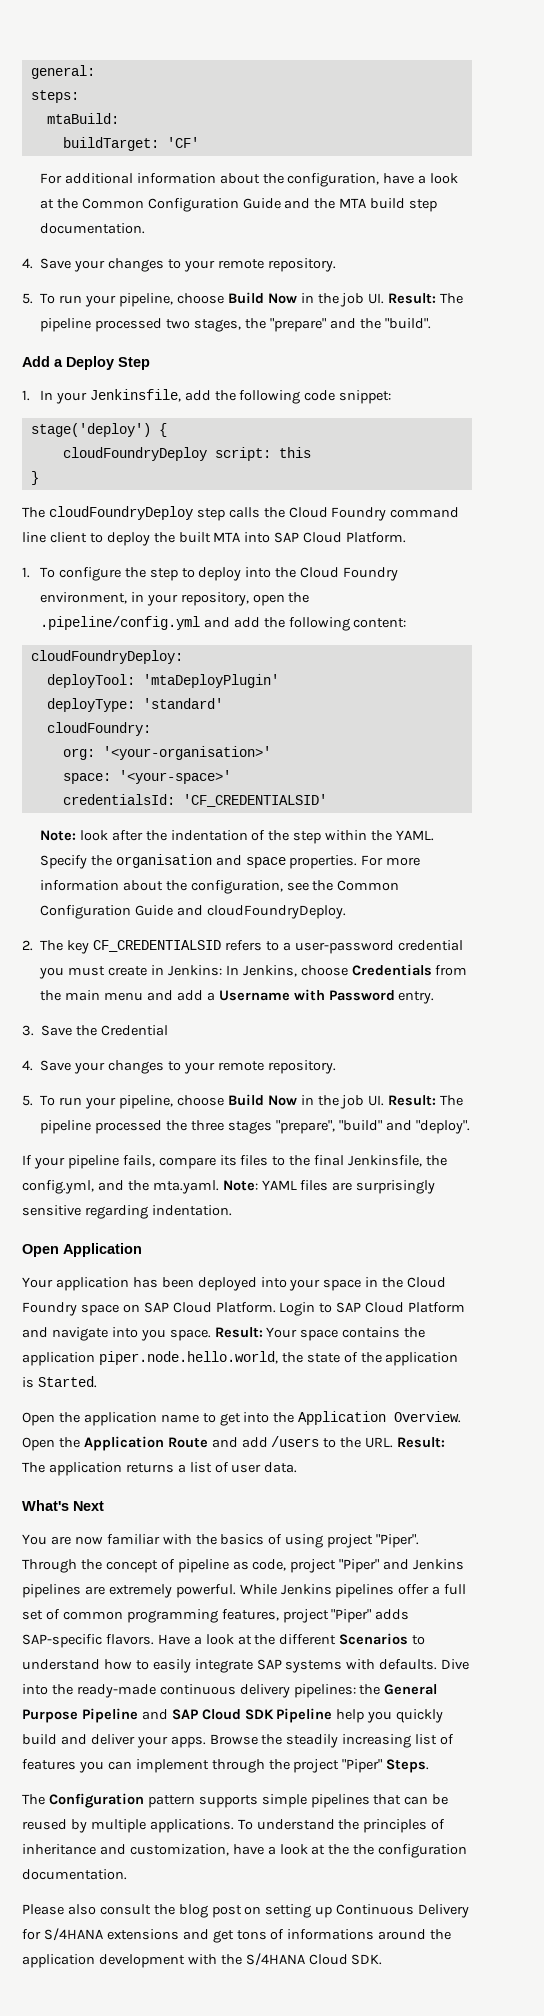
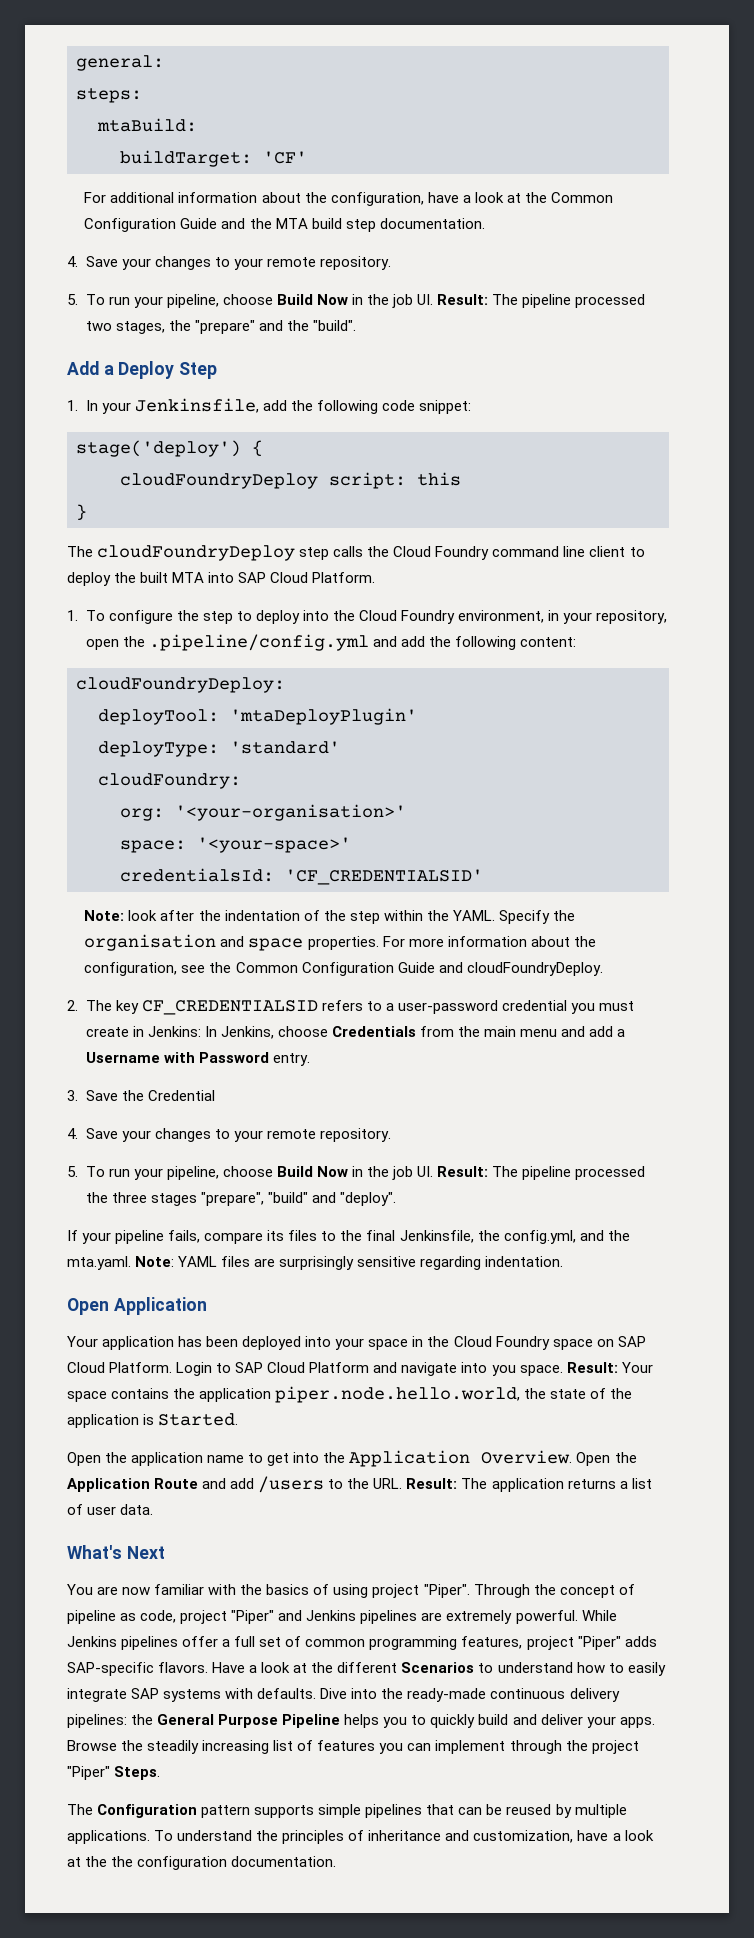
- Dive into the ready-made continuous delivery pipelines: the General Purpose Pipeline and SAP Cloud SDK Pipeline help you quickly build and deliver your apps.
+ Dive into the ready-made continuous delivery pipelines: the General Purpose Pipeline helps you to quickly build and deliver your apps.
- Please also consult the blog post on setting up Continuous Delivery for S/4HANA extensions and get tons of informations around the application development with the S/4HANA Cloud SDK.

